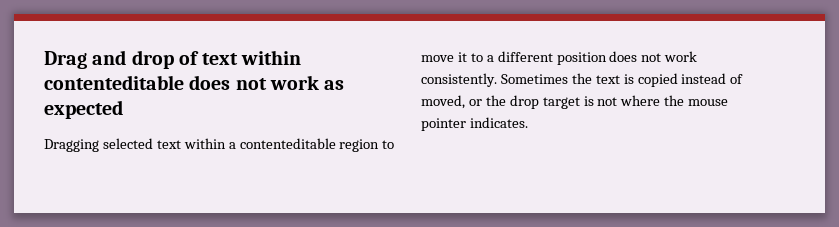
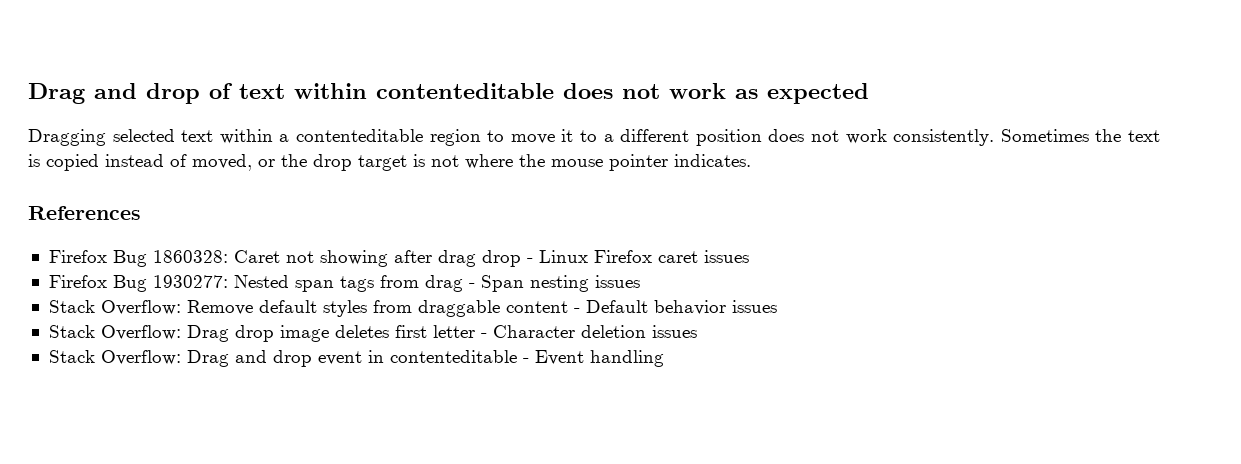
+ References
+ Firefox Bug 1860328: Caret not showing after drag drop - Linux Firefox caret issues
+ Firefox Bug 1930277: Nested span tags from drag - Span nesting issues
+ Stack Overflow: Remove default styles from draggable content - Default behavior issues
+ Stack Overflow: Drag drop image deletes first letter - Character deletion issues
+ Stack Overflow: Drag and drop event in contenteditable - Event handling

